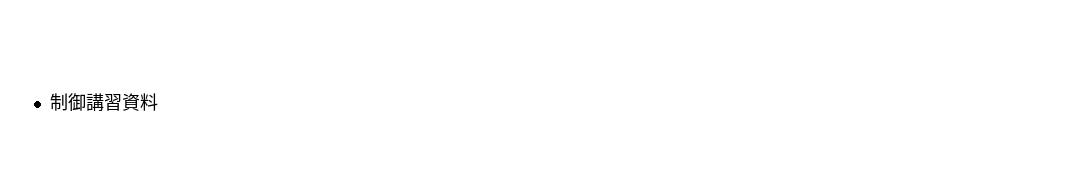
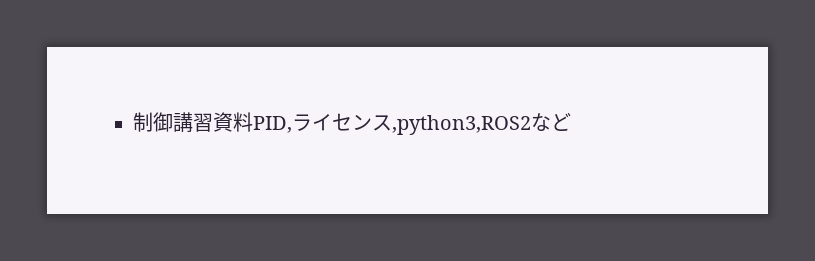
- 制御講習資料
+ 制御講習資料PID,ライセンス,python3,ROS2など

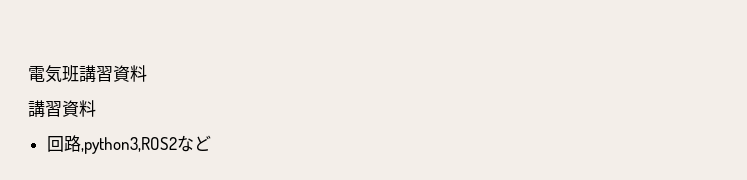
- 制御講習資料PID,ライセンス,python3,ROS2など
+ 電気班講習資料
+ 講習資料
+ 回路,python3,ROS2など

